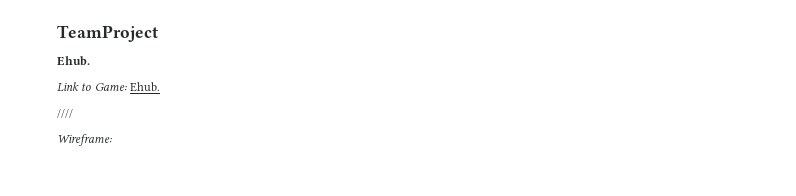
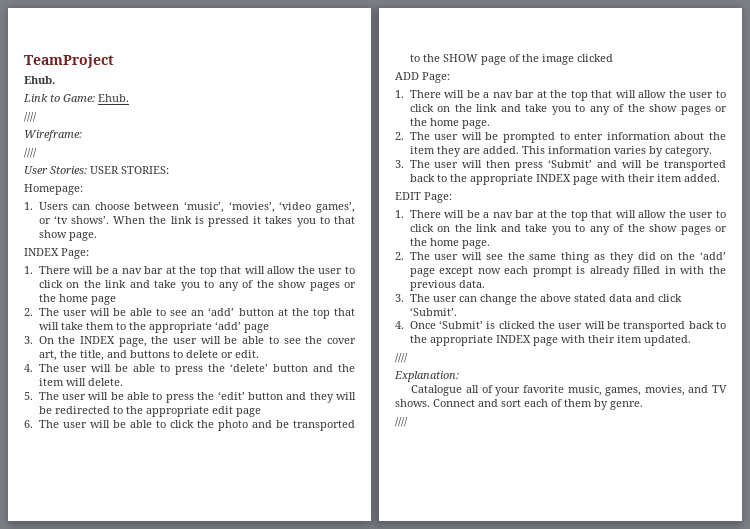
  Wireframe:
+ ////
+ User Stories: USER STORIES:
+ Homepage:
+ 1. Users can choose between ‘music’, ‘movies’, ‘video games’, or ‘tv shows’. When the link is pressed it takes you to that show page.
+ INDEX Page:
+ 1. There will be a nav bar at the top that will allow the user to click on the link and take you to any of the show pages or the home page
+ 2. The user will be able to see an ‘add’ button at the top that will take them to the appropriate ‘add’ page
+ 3. On the INDEX page, the user will be able to see the cover art, the title, and buttons to delete or edit.
+ 4. The user will be able to press the ‘delete’ button and the item will delete.
+ 5. The user will be able to press the ‘edit’ button and they will be redirected to the appropriate edit page
+ 6. The user will be able to click the photo and be transported to the SHOW page of the image clicked
+ ADD Page:
+ 1. There will be a nav bar at the top that will allow the user to click on the link and take you to any of the show pages or the home page.
+ 2. The user will be prompted to enter information about the item they are added. This information varies by category.
+ 3. The user will then press ‘Submit’ and will be transported back to the appropriate INDEX page with their item added.
+ EDIT Page:
+ 1. There will be a nav bar at the top that will allow the user to click on the link and take you to any of the show pages or the home page.
+ 2. The user will see the same thing as they did on the ‘add’ page except now each prompt is already filled in with the previous data.
+ 3. The user can change the above stated data and click ‘Submit’.
+ 4. Once ‘Submit’ is clicked the user will be transported back to the appropriate INDEX page with their item updated.
+ ////
+ Explanation:
+ Catalogue all of your favorite music, games, movies, and TV shows. Connect and sort each of them by genre.
+ ////

